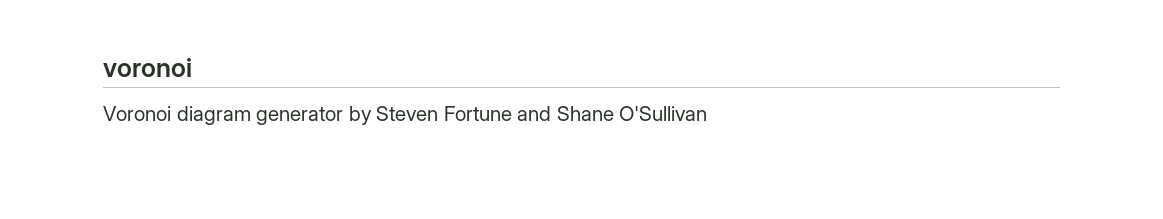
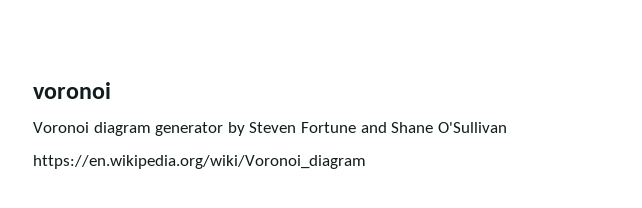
+ https://en.wikipedia.org/wiki/Voronoi_diagram

